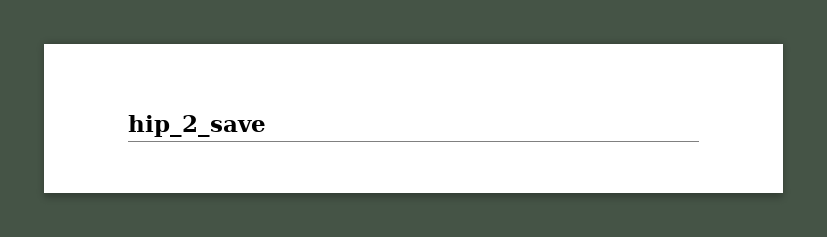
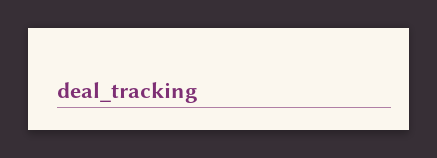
- hip_2_save
+ deal_tracking

